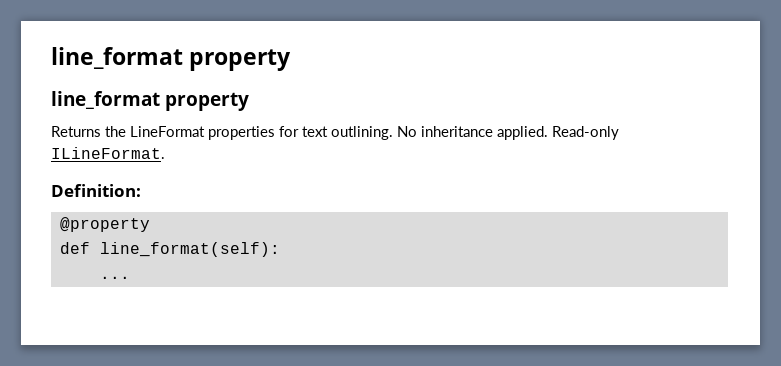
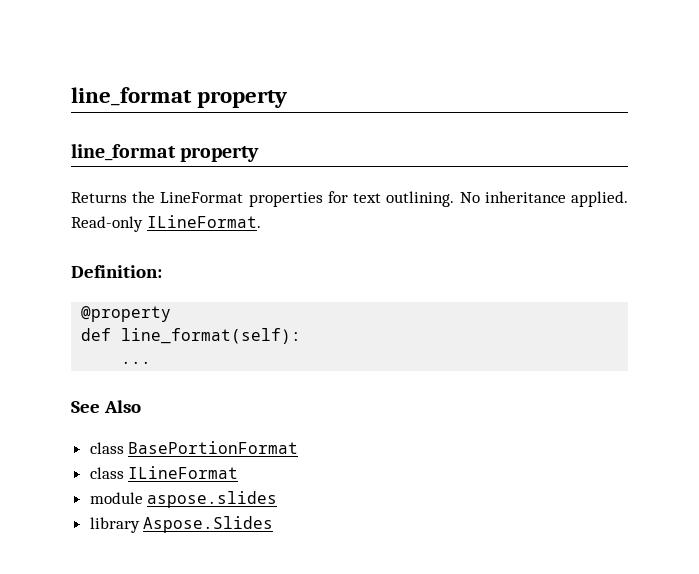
+ See Also
+ class BasePortionFormat
+ class ILineFormat
+ module aspose.slides
+ library Aspose.Slides

